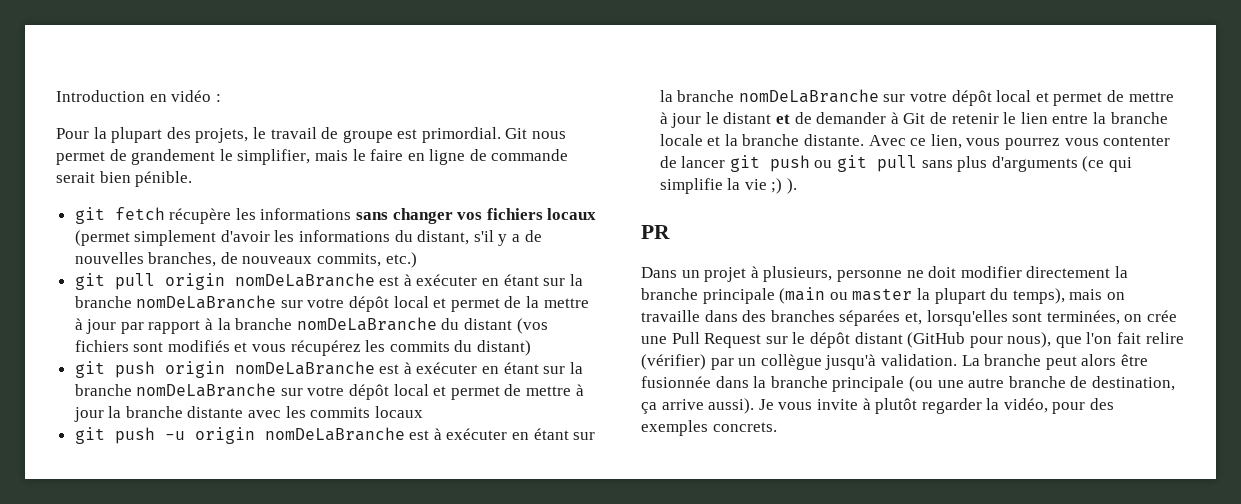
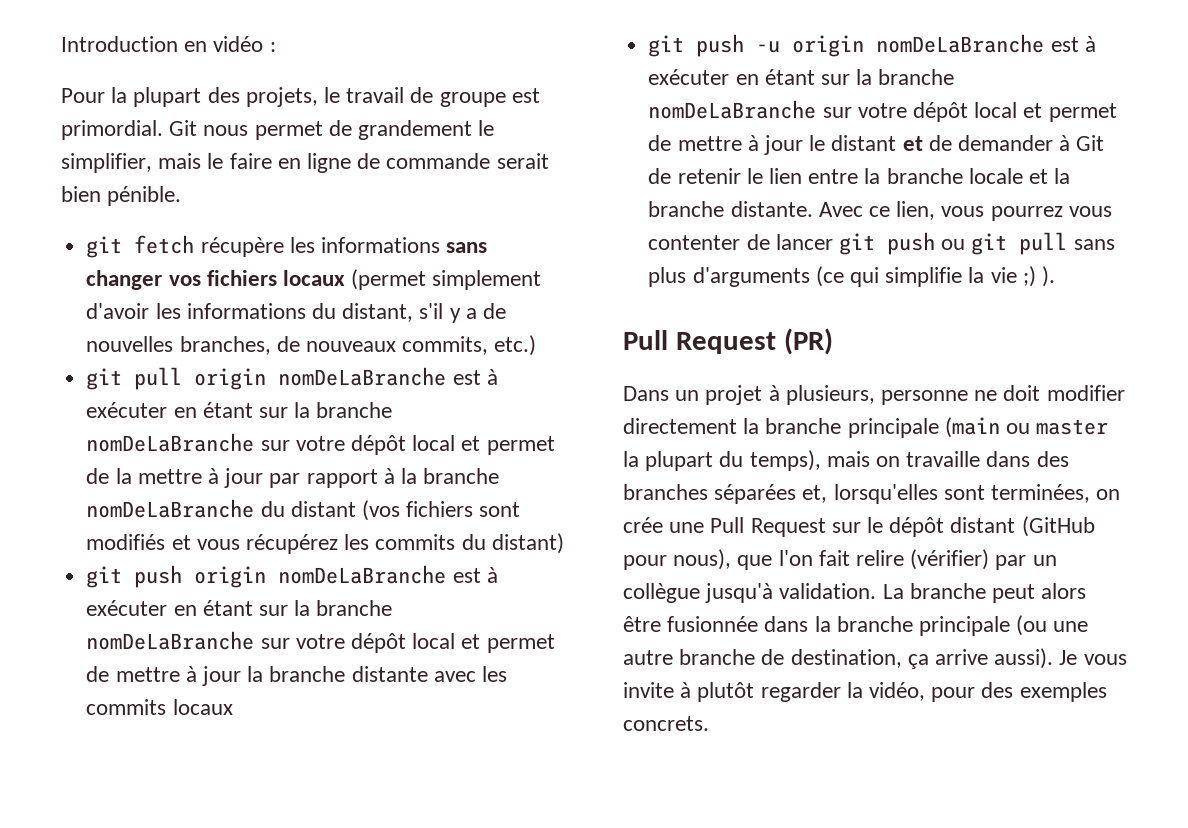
- PR
+ Pull Request (PR)

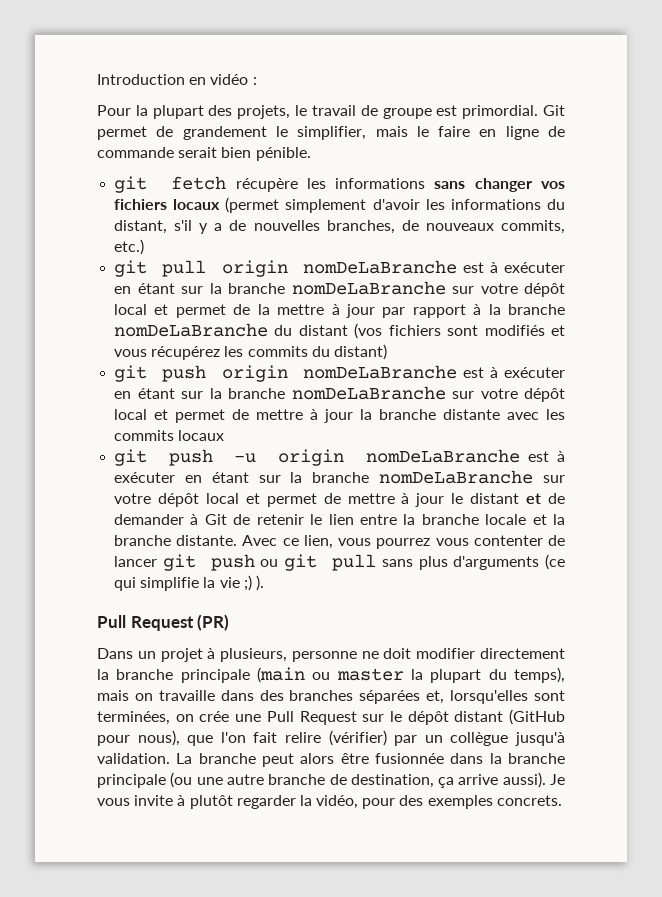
- Git nous permet de grandement le simplifier, mais le faire en ligne de commande serait bien pénible.
+ Git permet de grandement le simplifier, mais le faire en ligne de commande serait bien pénible.

